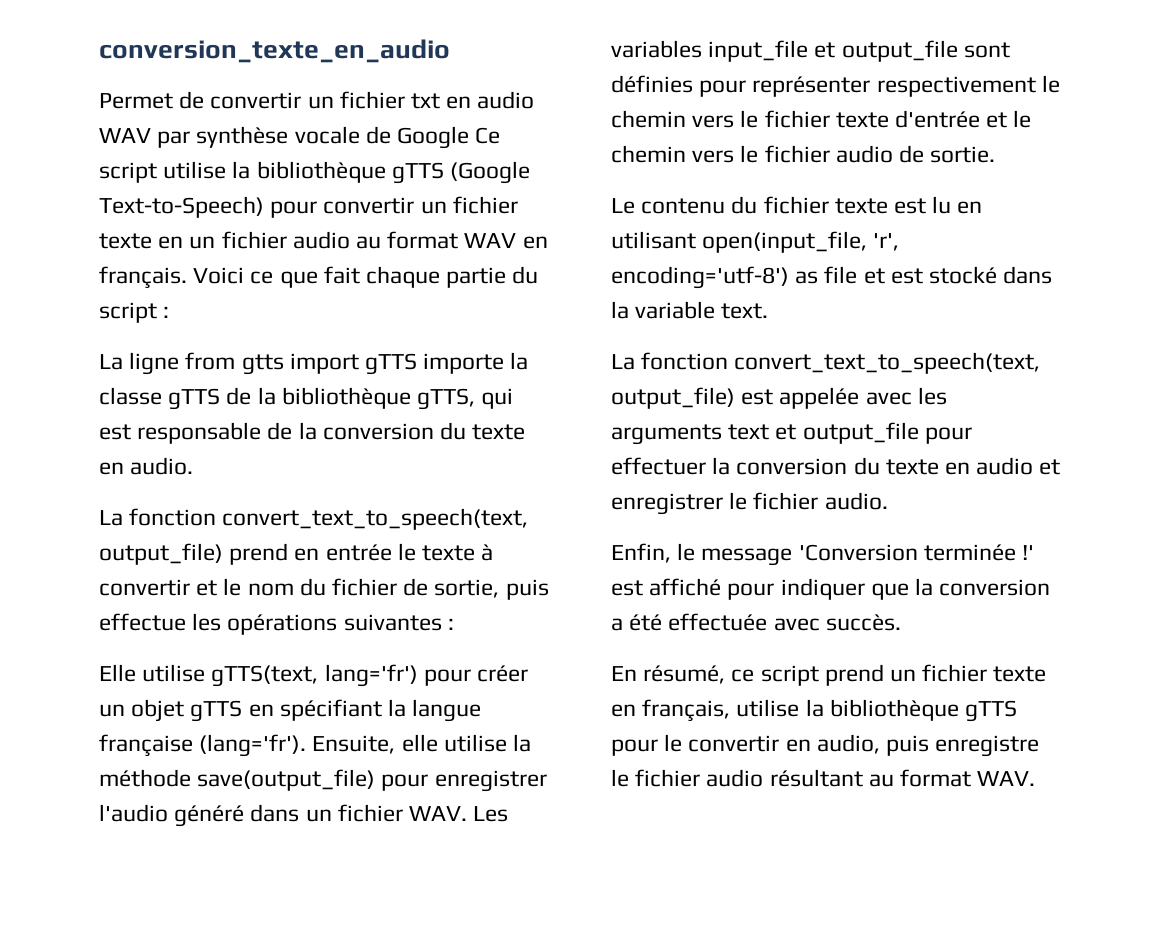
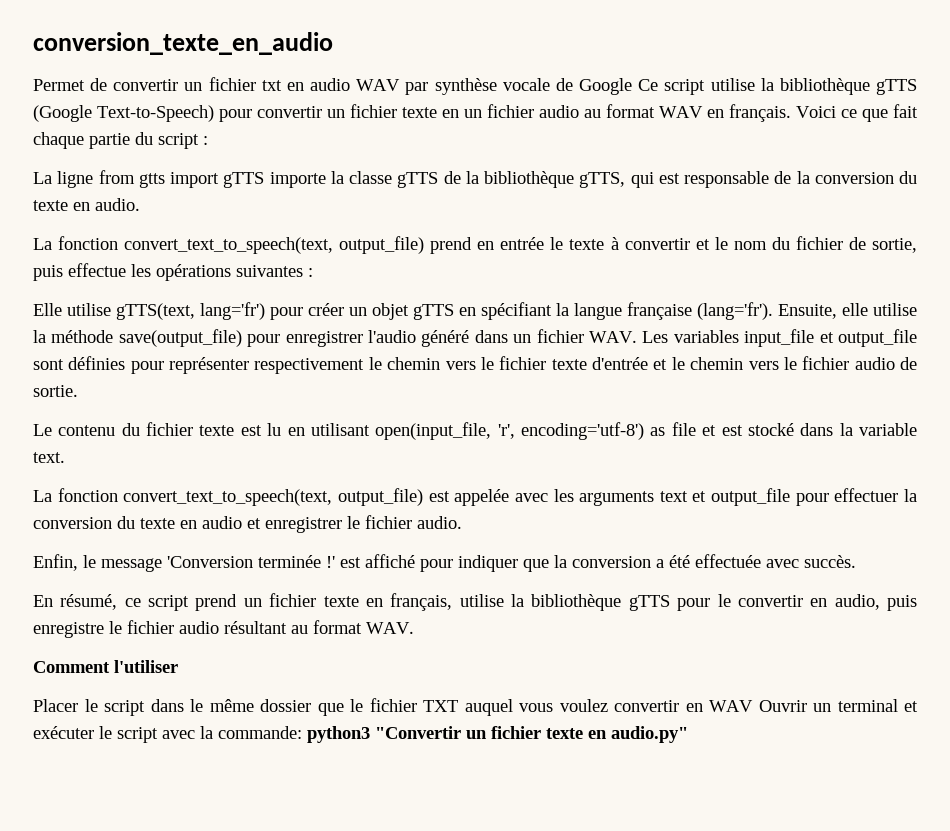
+ Comment l'utiliser
+ Placer le script dans le même dossier que le fichier TXT auquel vous voulez convertir en WAV Ouvrir un terminal et exécuter le script avec la commande: python3 "Convertir un fichier texte en audio.py"

